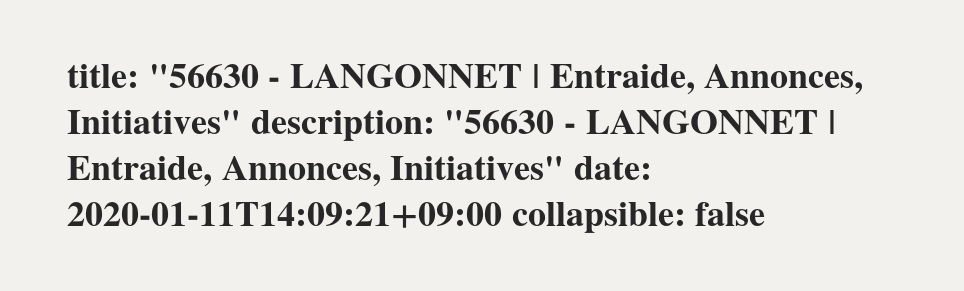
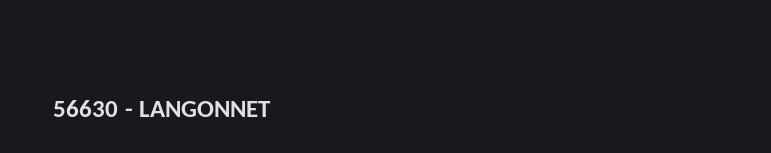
- title: "56630 - LANGONNET | Entraide, Annonces, Initiatives" description: "56630 - LANGONNET | Entraide, Annonces, Initiatives" date: 2020-01-11T14:09:21+09:00 collapsible: false
+ 56630 - LANGONNET

